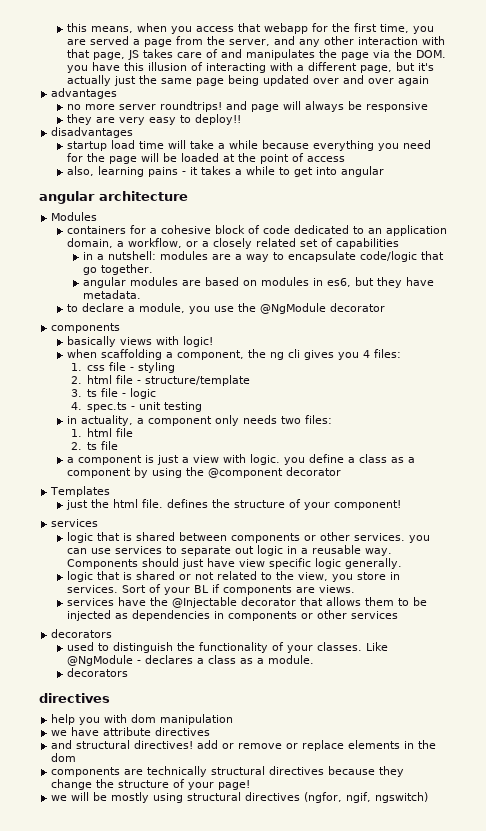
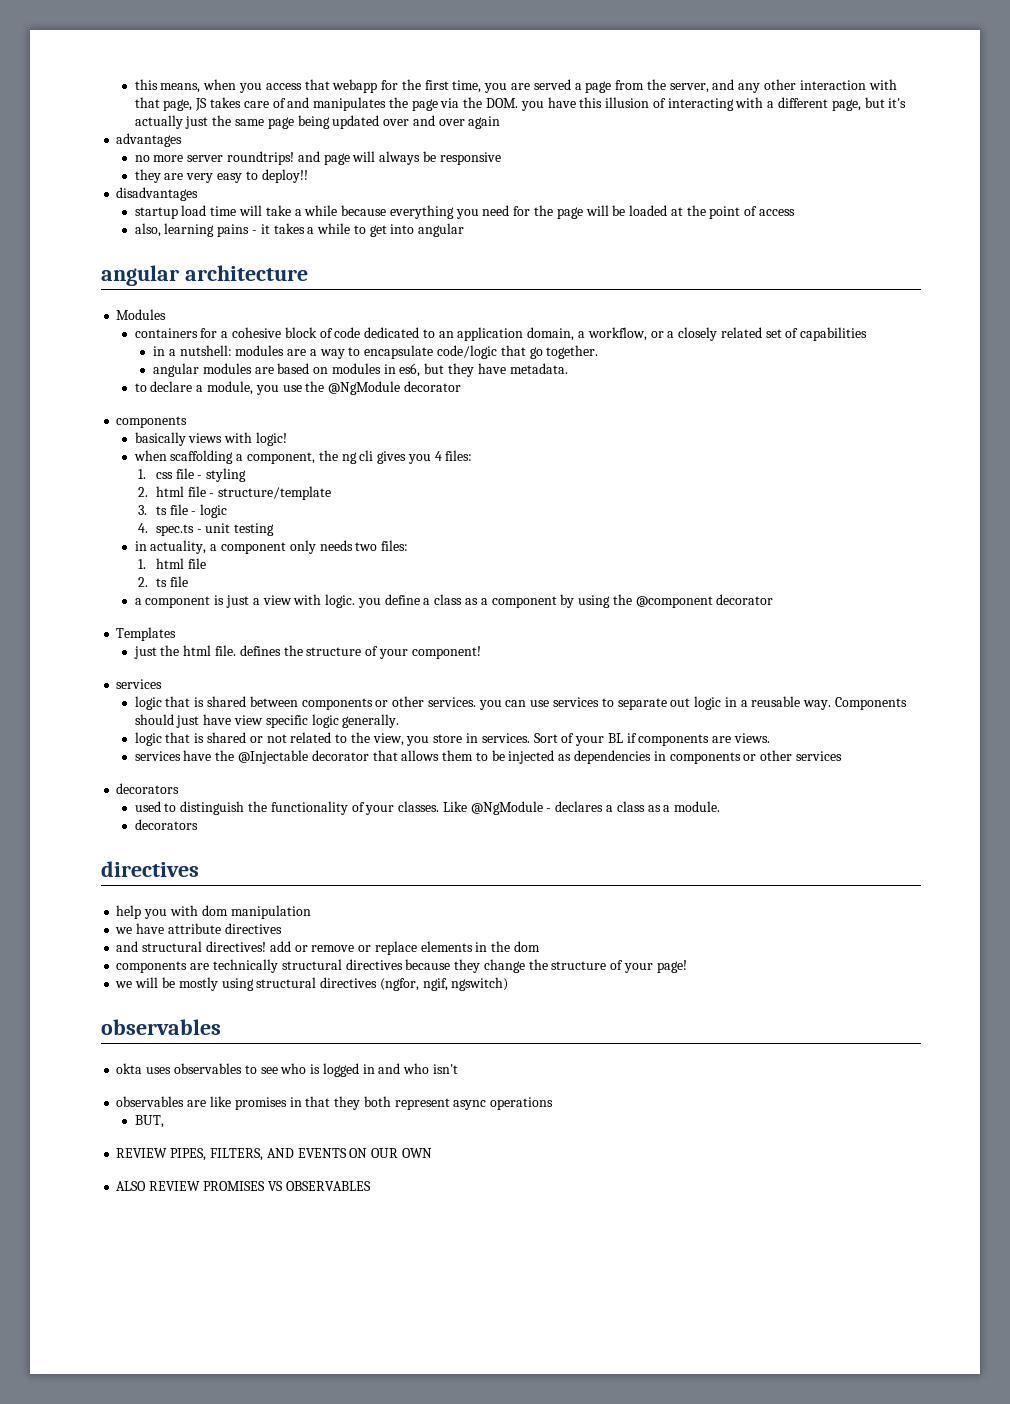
  we will be mostly using structural directives (ngfor, ngif, ngswitch)
+ observables
+ okta uses observables to see who is logged in and who isn't
+ observables are like promises in that they both represent async operations
+ BUT,
+ REVIEW PIPES, FILTERS, AND EVENTS ON OUR OWN
+ ALSO REVIEW PROMISES VS OBSERVABLES

